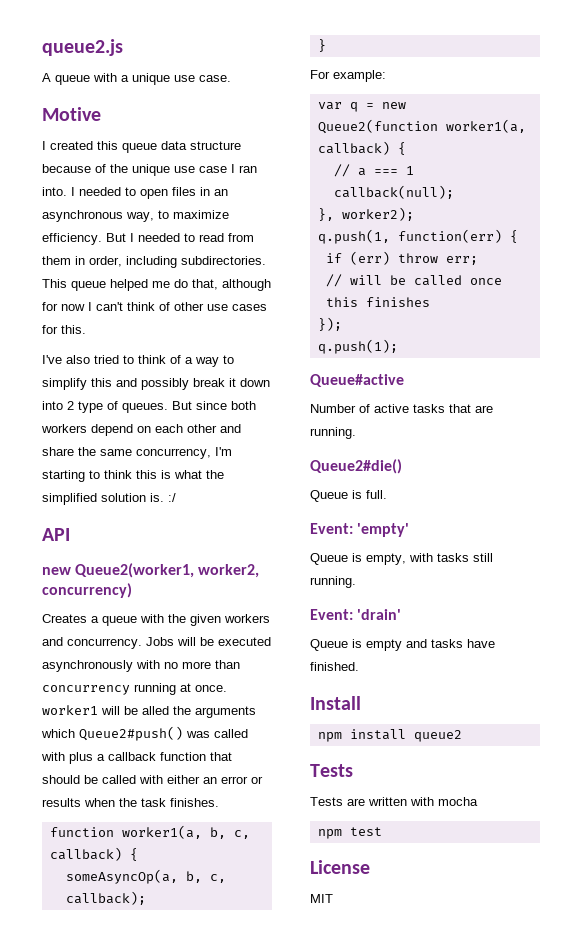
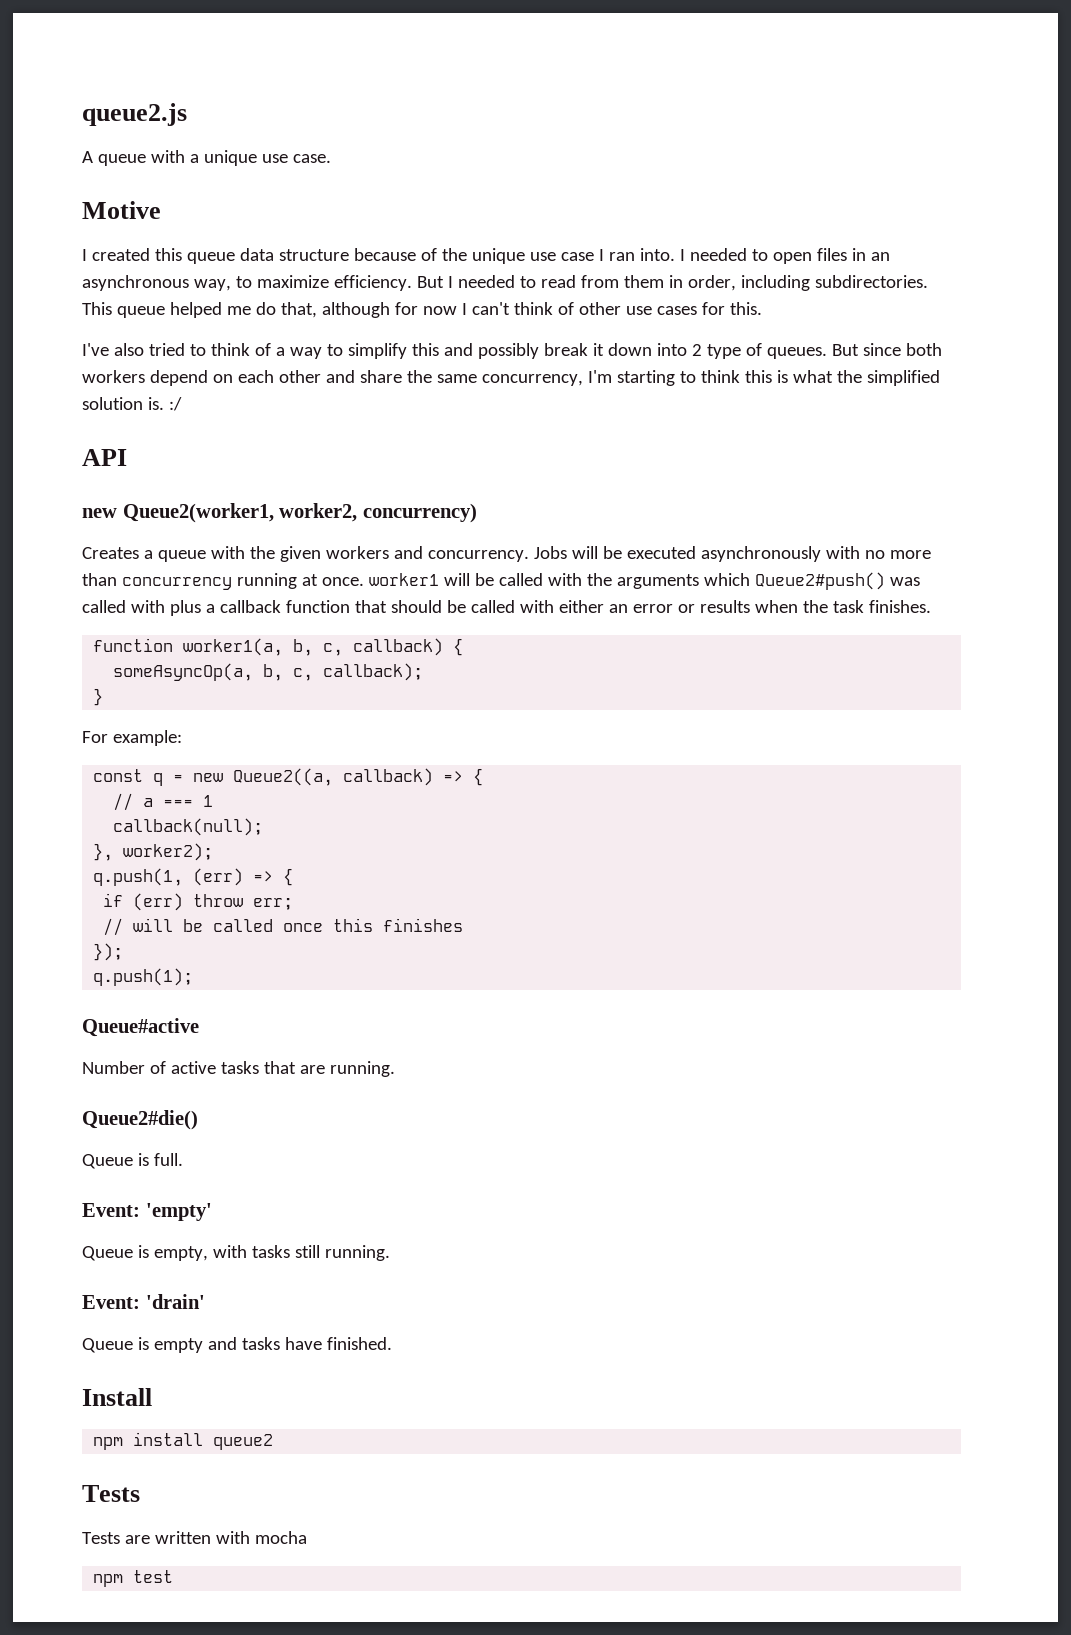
- Jobs will be executed asynchronously with no more than concurrency running at once. worker1 will be alled the arguments which Queue2#push() was called with plus a callback function that should be called with either an error or results when the task finishes.
+ Jobs will be executed asynchronously with no more than concurrency running at once. worker1 will be called with the arguments which Queue2#push() was called with plus a callback function that should be called with either an error or results when the task finishes.
- var q = new Queue2(function worker1(a, callback) {
+ const q = new Queue2((a, callback) => {
- q.push(1, function(err) {
+ q.push(1, (err) => {
- License
- MIT

